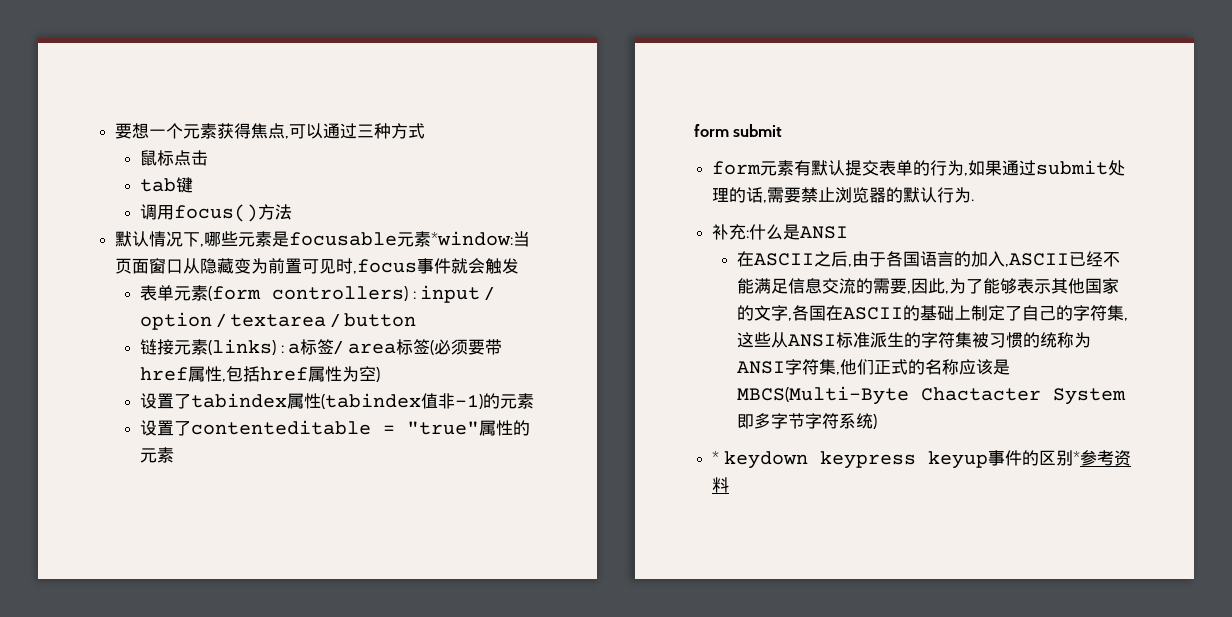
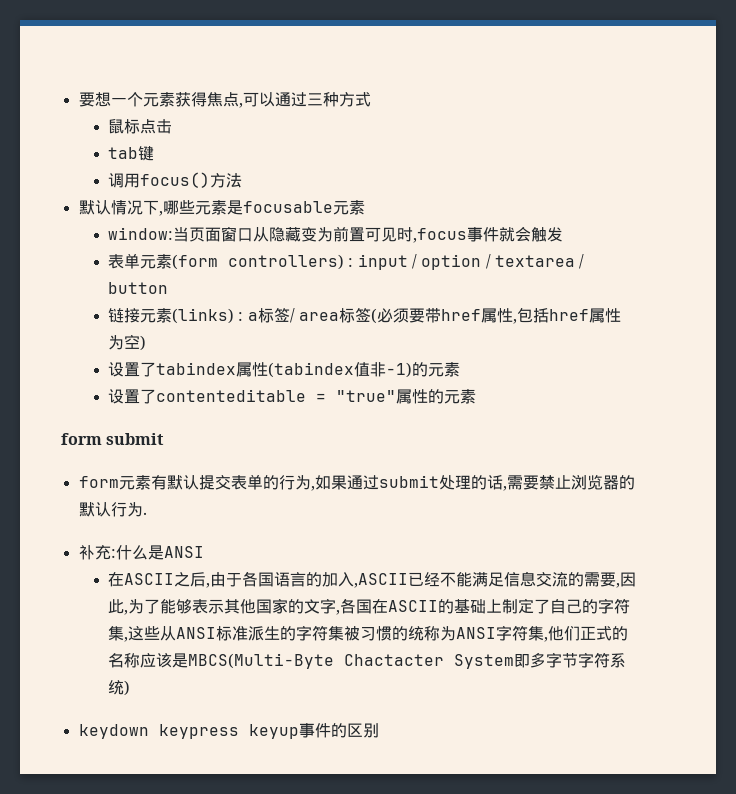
- 默认情况下,哪些元素是focusable元素*window:当页面窗口从隐藏变为前置可见时,focus事件就会触发
+ 默认情况下,哪些元素是focusable元素
+ window:当页面窗口从隐藏变为前置可见时,focus事件就会触发
- * keydown keypress keyup事件的区别*参考资料
+ keydown keypress keyup事件的区别

